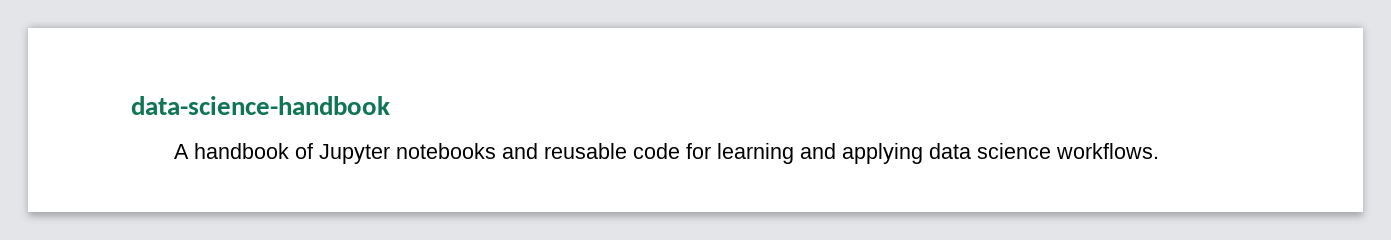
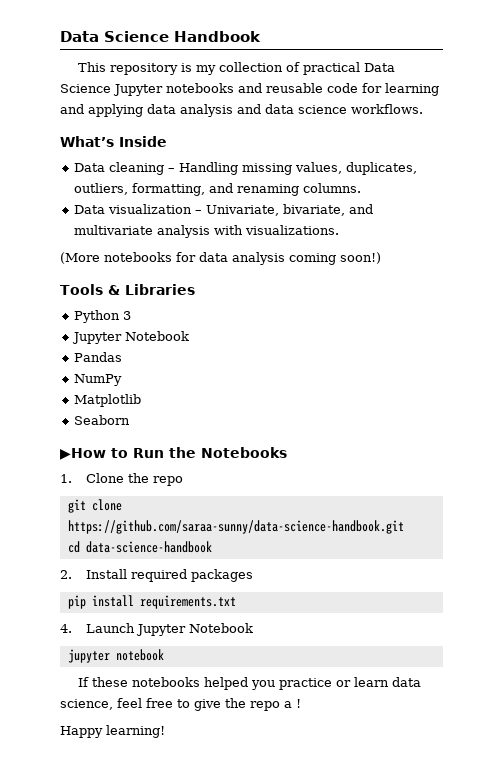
- data-science-handbook
- A handbook of Jupyter notebooks and reusable code for learning and applying data science workflows.
+ Data Science Handbook
+ This repository is my collection of practical Data Science Jupyter notebooks and reusable code for learning and applying data analysis and data science workflows.
+ What’s Inside
+ Data cleaning – Handling missing values, duplicates, outliers, formatting, and renaming columns.
+ Data visualization – Univariate, bivariate, and multivariate analysis with visualizations.
+ (More notebooks for data analysis coming soon!)
+ Tools & Libraries
+ Python 3
+ Jupyter Notebook
+ Pandas
+ NumPy
+ Matplotlib
+ Seaborn
+ ▶How to Run the Notebooks
+ 1. Clone the repo
+ git clone https://github.com/saraa-sunny/data-science-handbook.git
+ cd data-science-handbook
+ 2. Install required packages
+ pip install requirements.txt
+ 4. Launch Jupyter Notebook
+ jupyter notebook
+ If these notebooks helped you practice or learn data science, feel free to give the repo a !
+ Happy learning!

